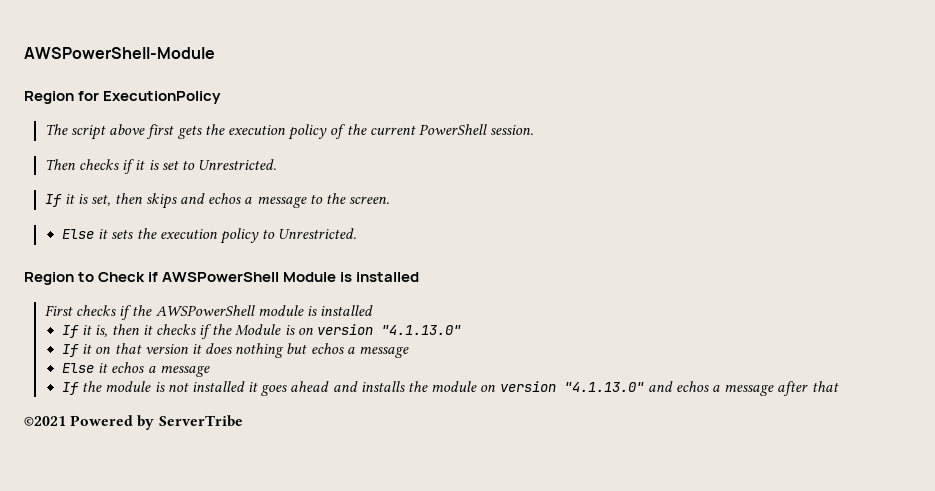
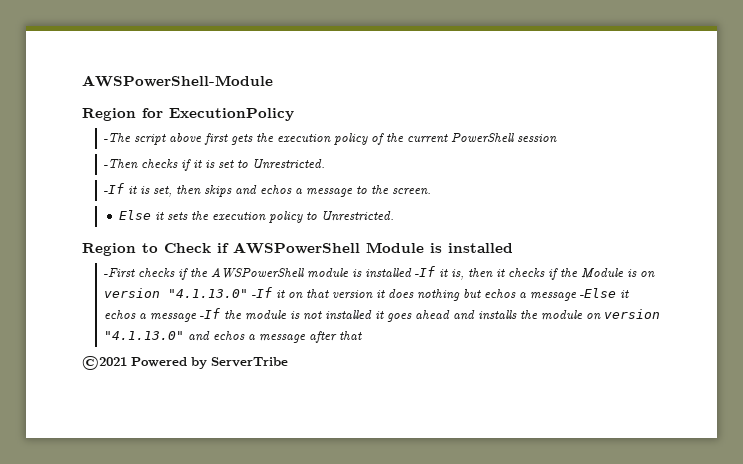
- The script above first gets the execution policy of the current PowerShell session.
- Then checks if it is set to Unrestricted.
+ -The script above first gets the execution policy of the current PowerShell session
+ -Then checks if it is set to Unrestricted.
- If it is set, then skips and echos a message to the screen.
+ -If it is set, then skips and echos a message to the screen.
- First checks if the AWSPowerShell module is installed
- If it is, then it checks if the Module is on version "4.1.13.0"
- If it on that version it does nothing but echos a message
- Else it echos a message
- If the module is not installed it goes ahead and installs the module on version "4.1.13.0" and echos a message after that
+ -First checks if the AWSPowerShell module is installed -If it is, then it checks if the Module is on version "4.1.13.0" -If it on that version it does nothing but echos a message -Else it echos a message -If the module is not installed it goes ahead and installs the module on version "4.1.13.0" and echos a message after that

